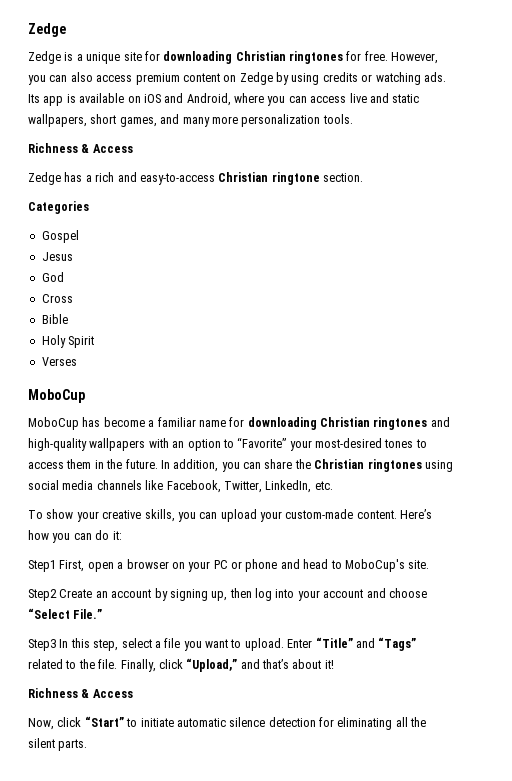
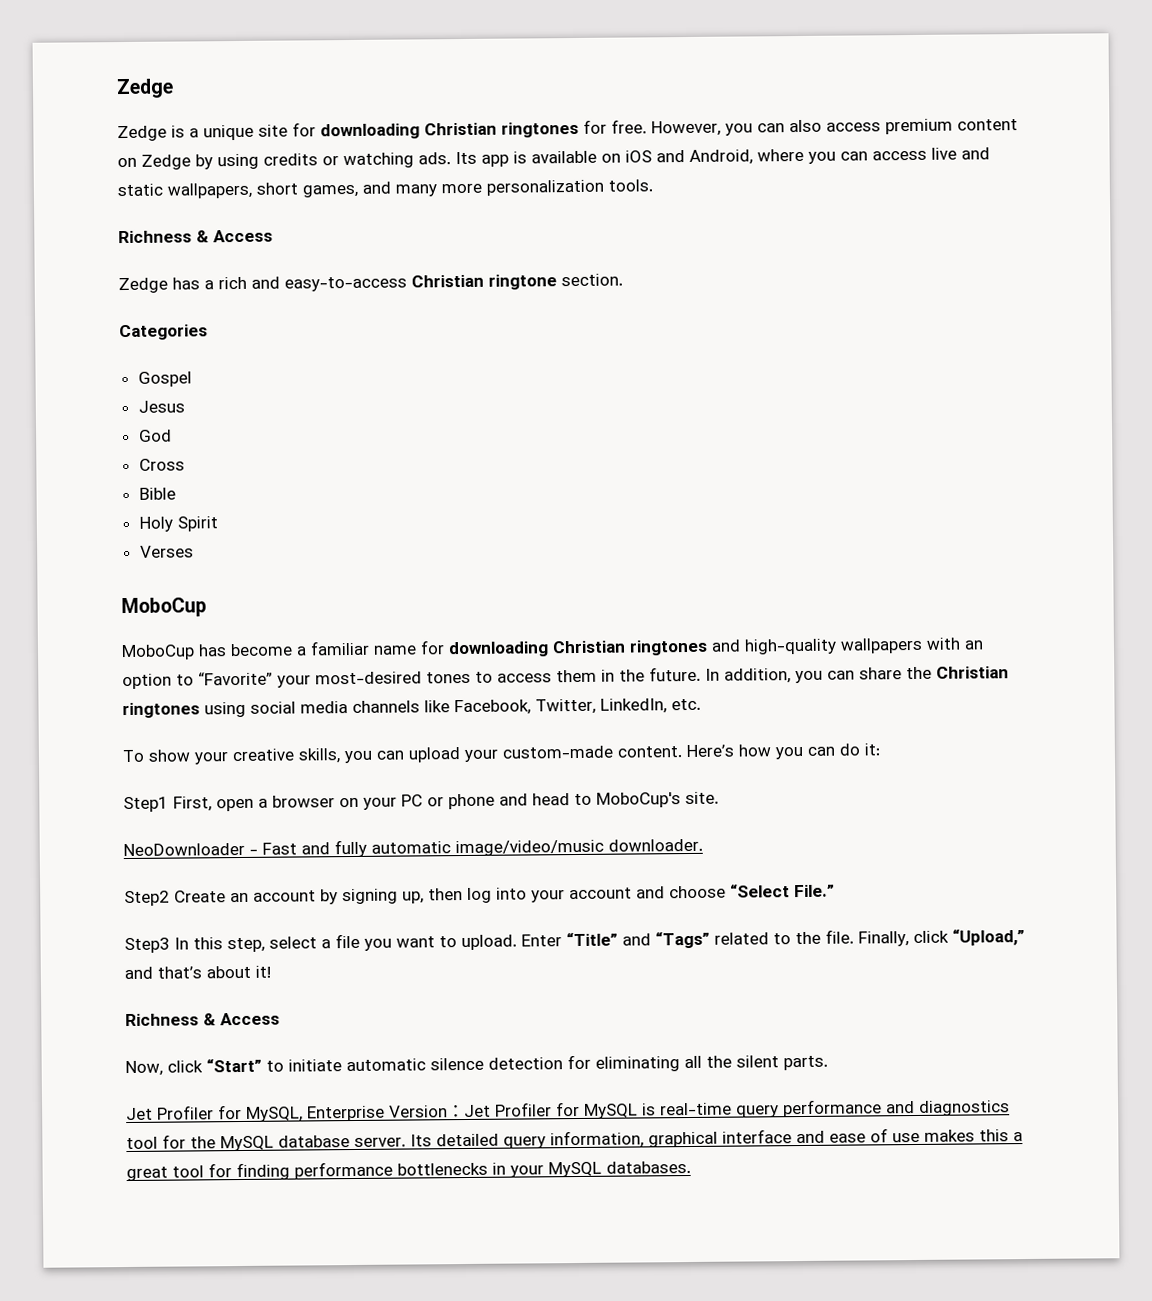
+ NeoDownloader - Fast and fully automatic image/video/music downloader.
+ Jet Profiler for MySQL, Enterprise Version：Jet Profiler for MySQL is real-time query performance and diagnostics tool for the MySQL database server. Its detailed query information, graphical interface and ease of use makes this a great tool for finding performance bottlenecks in your MySQL databases.

